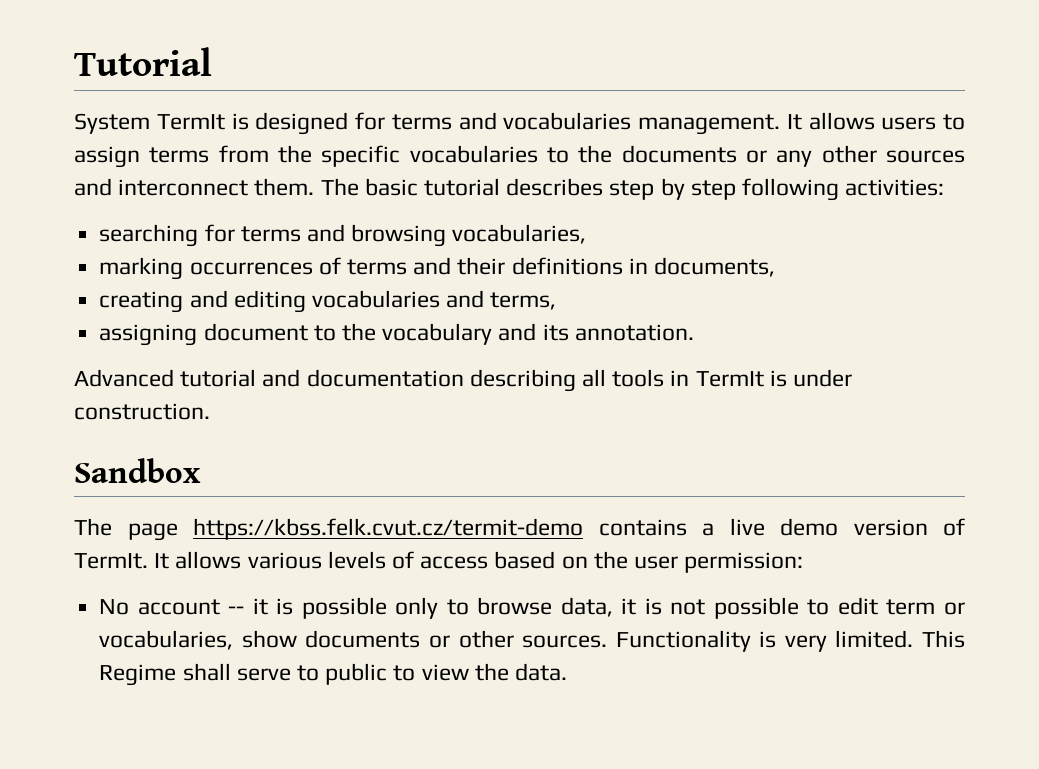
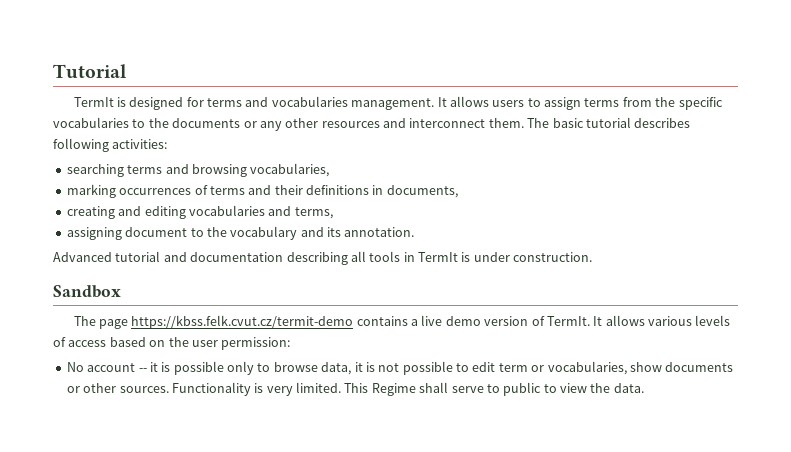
- System TermIt is designed for terms and vocabularies management.
+ TermIt is designed for terms and vocabularies management.
- It allows users to assign terms from the specific vocabularies to the documents or any other sources and interconnect them.
+ It allows users to assign terms from the specific vocabularies to the documents or any other resources and interconnect them.
- The basic tutorial describes step by step following activities:
+ The basic tutorial describes following activities:
- searching for terms and browsing vocabularies,
+ searching terms and browsing vocabularies,

